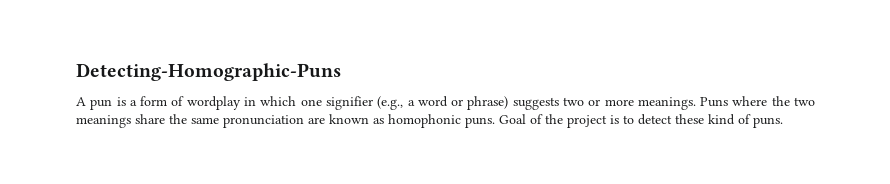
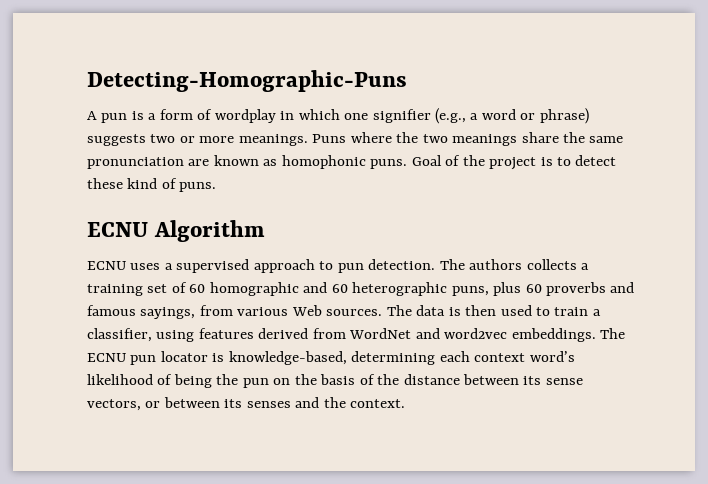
+ ECNU Algorithm
+ ECNU uses a supervised approach to pun detection. The authors collects a training set of 60 homographic and 60 heterographic puns, plus 60 proverbs and famous sayings, from various Web sources. The data is then used to train a classifier, using features derived from WordNet and word2vec embeddings. The ECNU pun locator is knowledge-based, determining each context word’s likelihood of being the pun on the basis of the distance between its sense vectors, or between its senses and the context.

